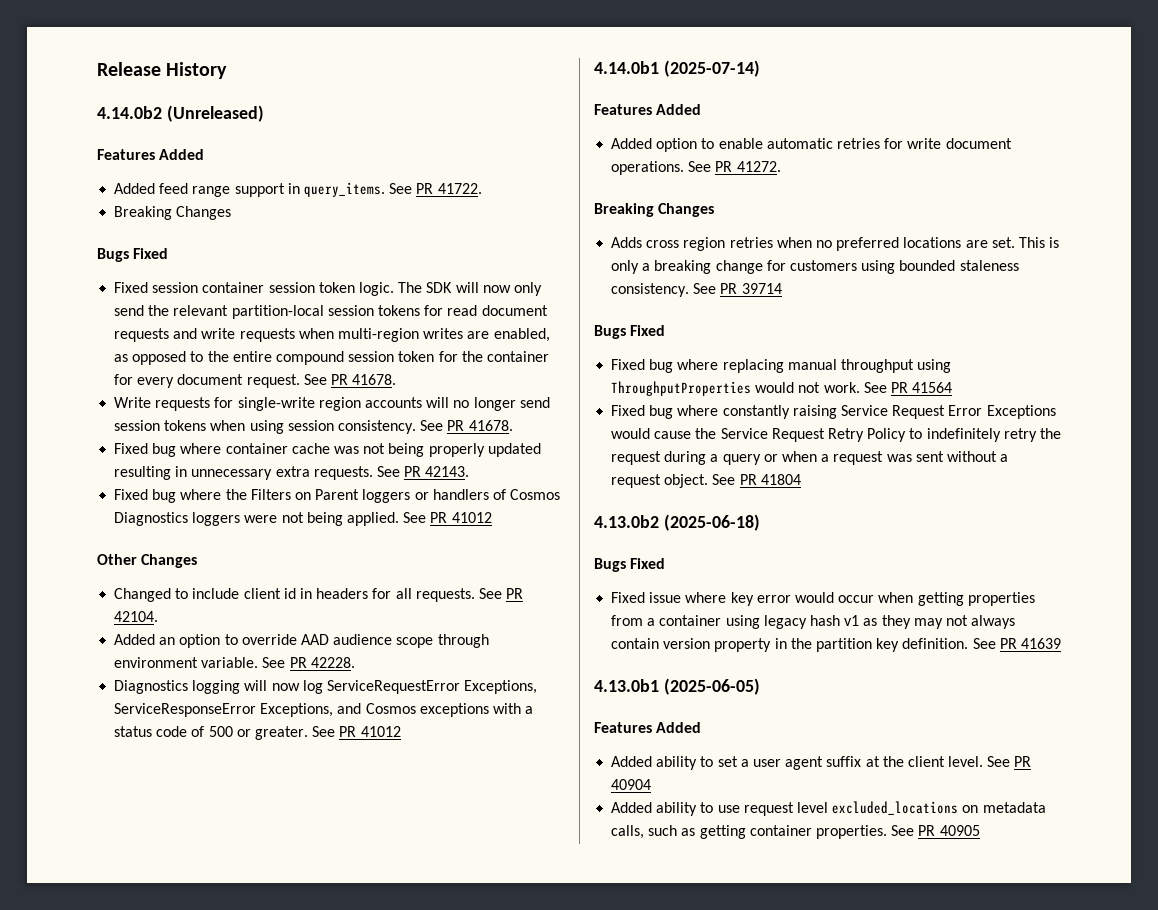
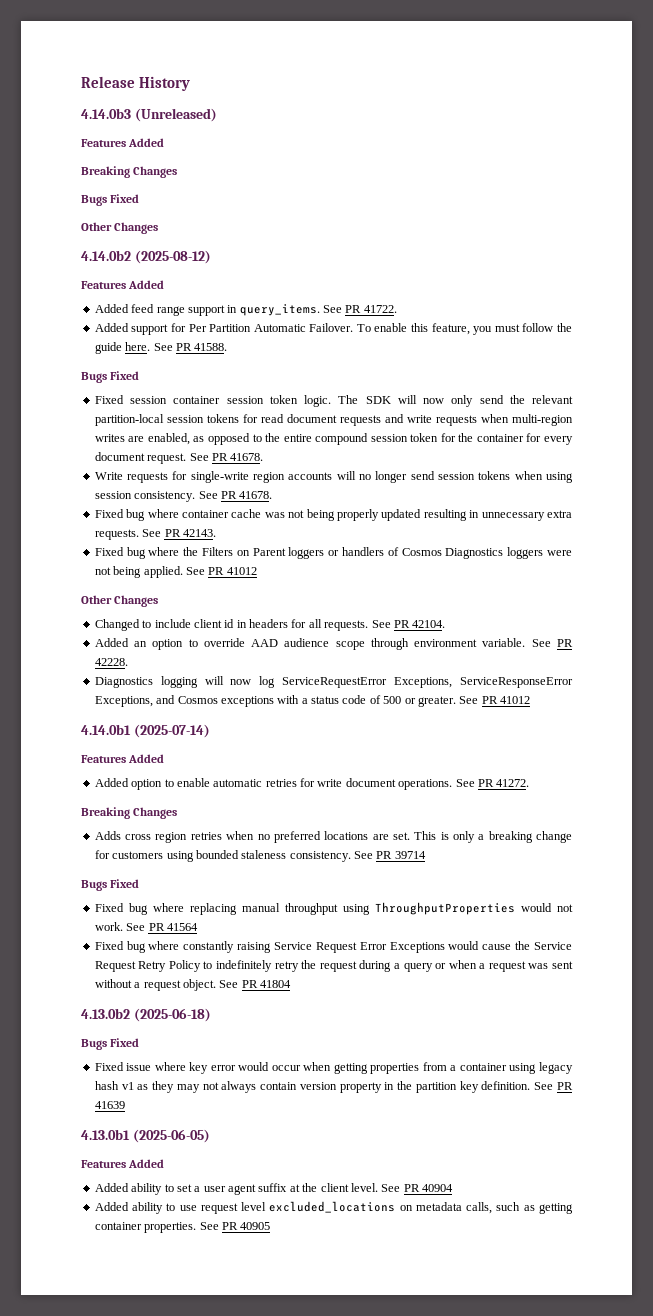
+ 4.14.0b3 (Unreleased)
+ Features Added
+ Breaking Changes
+ Bugs Fixed
+ Other Changes
- 4.14.0b2 (Unreleased)
+ 4.14.0b2 (2025-08-12)
  See PR 41722.
- Breaking Changes
+ Added support for Per Partition Automatic Failover. To enable this feature, you must follow the guide here. See PR 41588.

